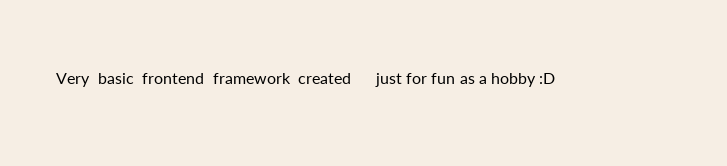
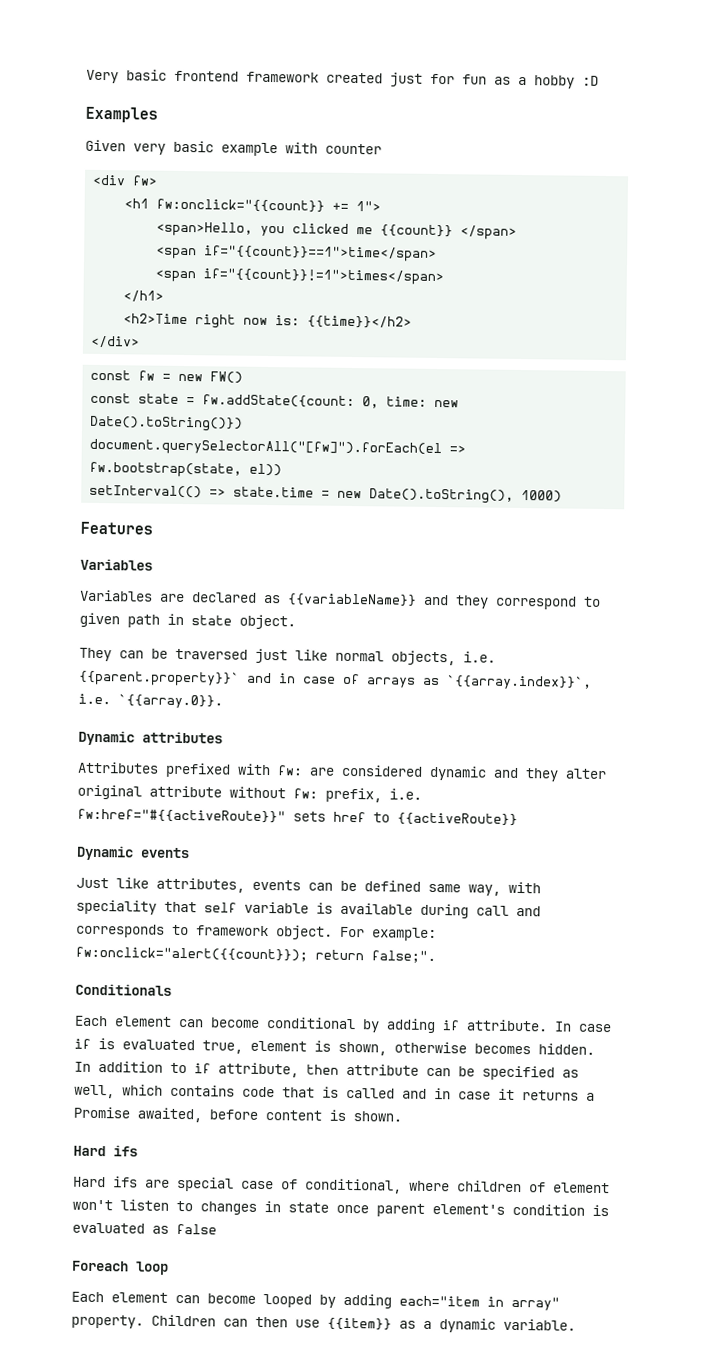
+ Examples
+ Given very basic example with counter
+ <div fw>
+ <h1 fw:onclick="{{count}} += 1">
+ <span>Hello, you clicked me {{count}} </span>
+ <span if="{{count}}==1">time</span>
+ <span if="{{count}}!=1">times</span>
+ </h1>
+ <h2>Time right now is: {{time}}</h2>
+ </div>
+ const fw = new FW()
+ const state = fw.addState({count: 0, time: new Date().toString()})
+ document.querySelectorAll("[fw]").forEach(el => fw.bootstrap(state, el))
+ setInterval(() => state.time = new Date().toString(), 1000)
+ Features
+ Variables
+ Variables are declared as {{variableName}} and they correspond to given path in state object.
+ They can be traversed just like normal objects, i.e. {{parent.property}}` and in case of arrays as `{{array.index}}`, i.e. `{{array.0}}.
+ Dynamic attributes
+ Attributes prefixed with fw: are considered dynamic and they alter original attribute without fw: prefix, i.e. fw:href="#{{activeRoute}}" sets href to {{activeRoute}}
+ Dynamic events
+ Just like attributes, events can be defined same way, with speciality that self variable is available during call and corresponds to framework object. For example: fw:onclick="alert({{count}}); return false;".
+ Conditionals
+ Each element can become conditional by adding if attribute. In case if is evaluated true, element is shown, otherwise becomes hidden. In addition to if attribute, then attribute can be specified as well, which contains code that is called and in case it returns a Promise awaited, before content is shown.
+ Hard ifs
+ Hard ifs are special case of conditional, where children of element won't listen to changes in state once parent element's condition is evaluated as false
+ Foreach loop
+ Each element can become looped by adding each="item in array" property. Children can then use {{item}} as a dynamic variable.

